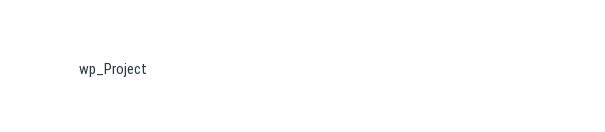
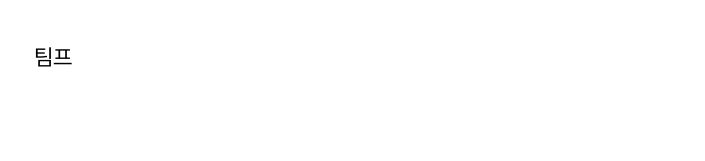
- wp_Project
+ 팀프

